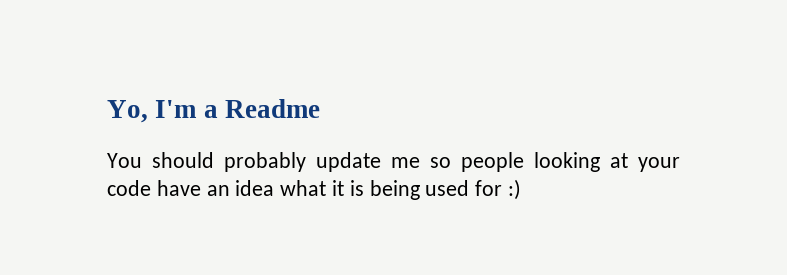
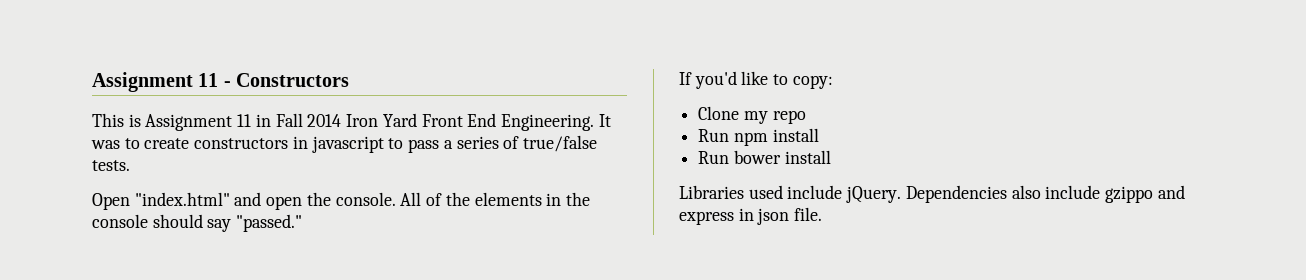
- Yo, I'm a Readme
- You should probably update me so people looking at your code have an idea what it is being used for :)
+ Assignment 11 - Constructors
+ This is Assignment 11 in Fall 2014 Iron Yard Front End Engineering. It was to create constructors in javascript to pass a series of true/false tests.
+ Open "index.html" and open the console. All of the elements in the console should say "passed."
+ If you'd like to copy:
+ Clone my repo
+ Run npm install
+ Run bower install
+ Libraries used include jQuery. Dependencies also include gzippo and express in json file.

